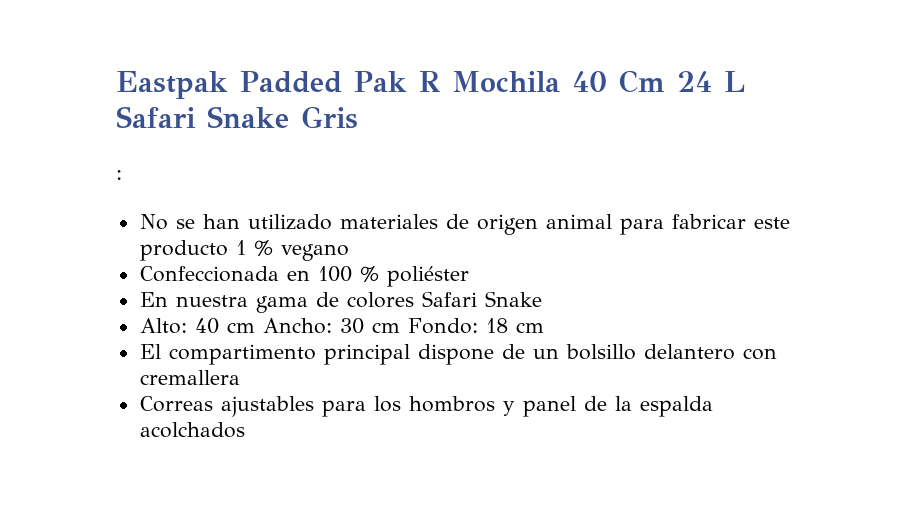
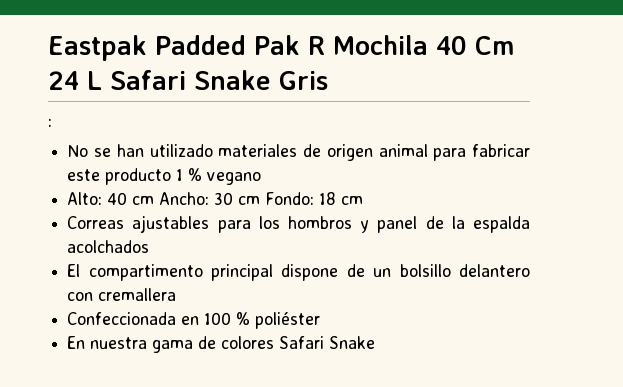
+ Alto: 40 cm Ancho: 30 cm Fondo: 18 cm
+ Correas ajustables para los hombros y panel de la espalda acolchados
+ El compartimento principal dispone de un bolsillo delantero con cremallera
- Alto: 40 cm Ancho: 30 cm Fondo: 18 cm
- El compartimento principal dispone de un bolsillo delantero con cremallera
- Correas ajustables para los hombros y panel de la espalda acolchados

